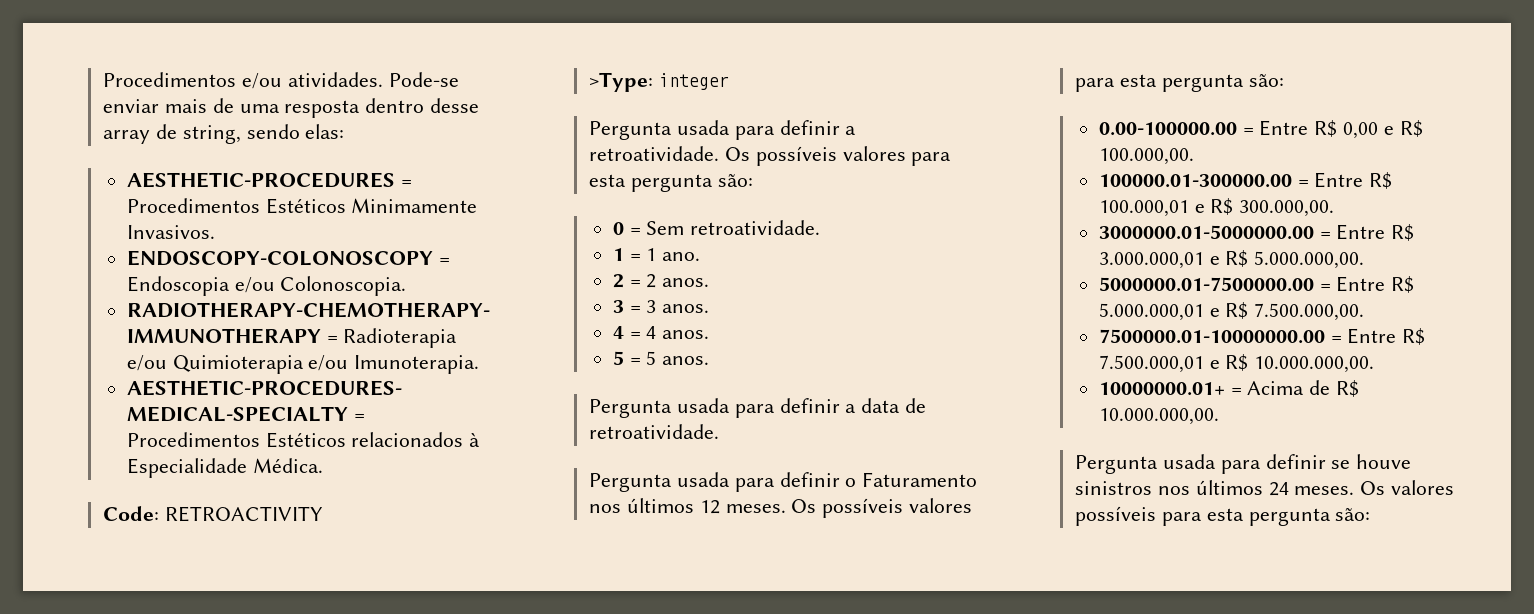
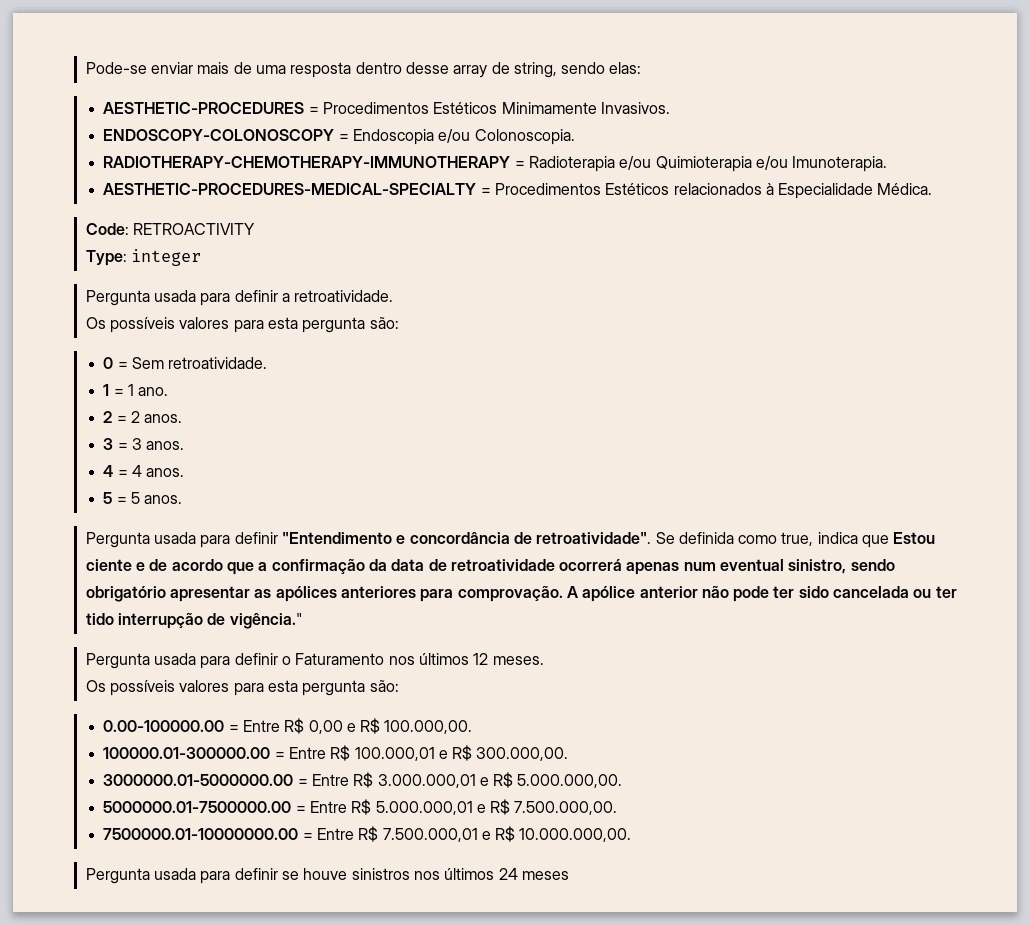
- Procedimentos e/ou atividades.
- >Type: integer
+ Type: integer
- Pergunta usada para definir a retroatividade. Os possíveis valores para esta pergunta são:
+ Pergunta usada para definir a retroatividade.
+ Os possíveis valores para esta pergunta são:
- Pergunta usada para definir a data de retroatividade.
+ Pergunta usada para definir "Entendimento e concordância de retroatividade". Se definida como true, indica que Estou ciente e de acordo que a confirmação da data de retroatividade ocorrerá apenas num eventual sinistro, sendo obrigatório apresentar as apólices anteriores para comprovação. A apólice anterior não pode ter sido cancelada ou ter tido interrupção de vigência."
- Pergunta usada para definir o Faturamento nos últimos 12 meses. Os possíveis valores para esta pergunta são:
+ Pergunta usada para definir o Faturamento nos últimos 12 meses.
+ Os possíveis valores para esta pergunta são:
- 10000000.01+ = Acima de R$ 10.000.000,00.
- Pergunta usada para definir se houve sinistros nos últimos 24 meses. Os valores possíveis para esta pergunta são:
+ Pergunta usada para definir se houve sinistros nos últimos 24 meses

